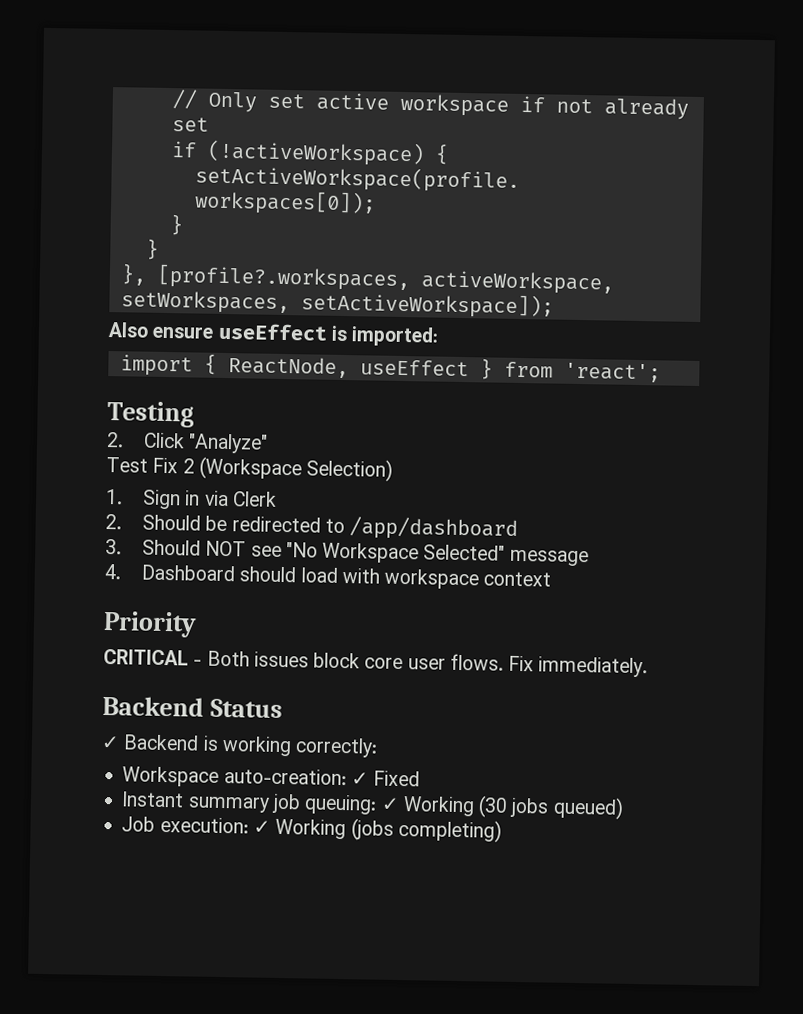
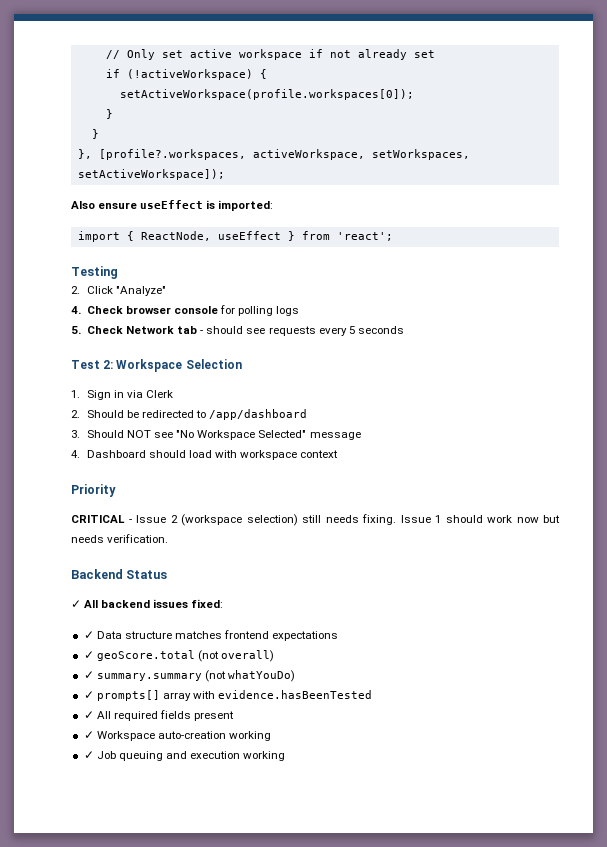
- Test Fix 2 (Workspace Selection)
+ 4. Check browser console for polling logs
+ 5. Check Network tab - should see requests every 5 seconds
+ Test 2: Workspace Selection
- CRITICAL - Both issues block core user flows. Fix immediately.
+ CRITICAL - Issue 2 (workspace selection) still needs fixing. Issue 1 should work now but needs verification.
  Backend Status
- ✓ Backend is working correctly:
- Workspace auto-creation: ✓ Fixed
- Instant summary job queuing: ✓ Working (30 jobs queued)
- Job execution: ✓ Working (jobs completing)
+ ✓ All backend issues fixed:
+ ✓ Data structure matches frontend expectations
+ ✓ geoScore.total (not overall)
+ ✓ summary.summary (not whatYouDo)
+ ✓ prompts[] array with evidence.hasBeenTested
+ ✓ All required fields present
+ ✓ Workspace auto-creation working
+ ✓ Job queuing and execution working

